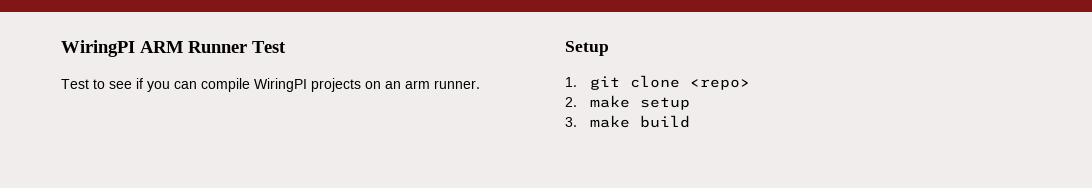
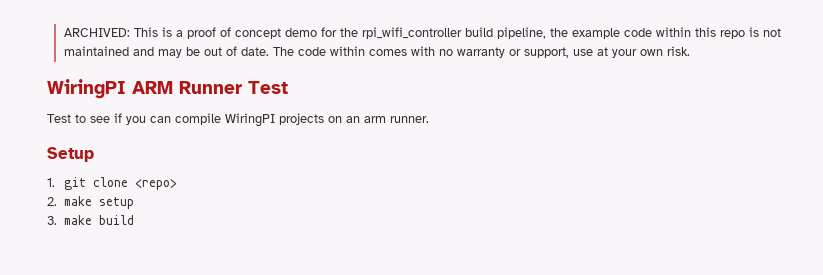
+ ARCHIVED: This is a proof of concept demo for the rpi_wifi_controller build pipeline, the example code within this repo is not maintained and may be out of date. The code within comes with no warranty or support, use at your own risk.

